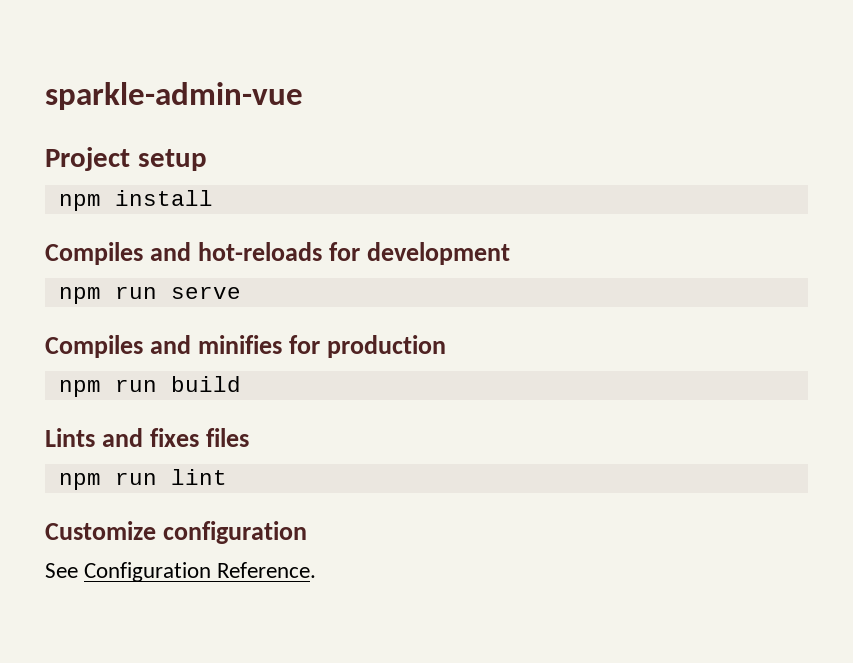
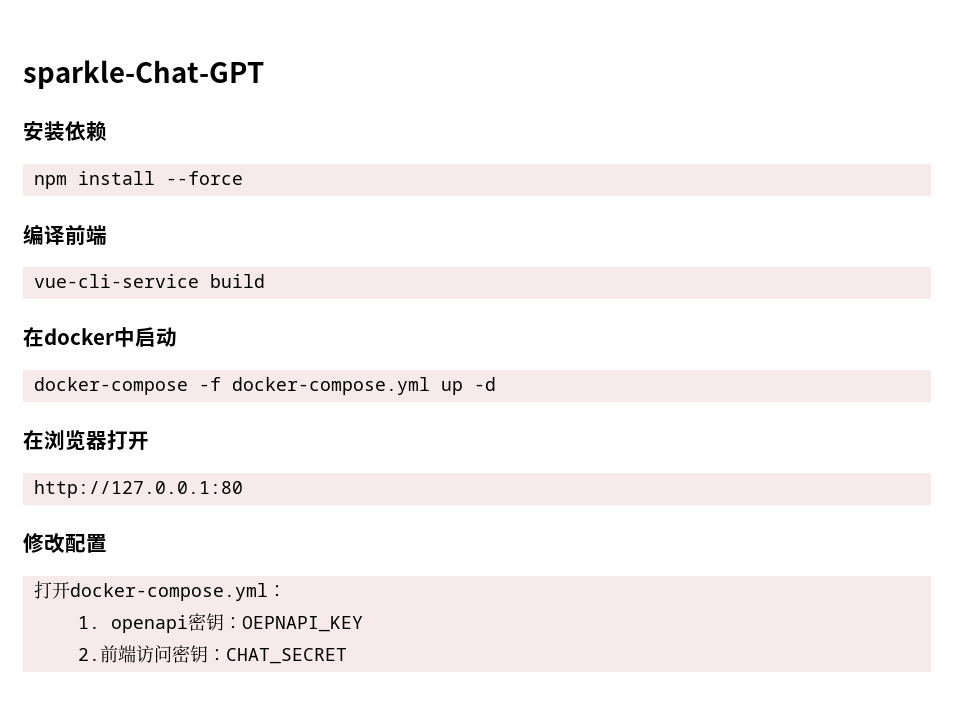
- sparkle-admin-vue
- Project setup
+ sparkle-Chat-GPT
+ 安装依赖
- npm install
- Compiles and hot-reloads for development
- npm run serve
- Compiles and minifies for production
- npm run build
- Lints and fixes files
- npm run lint
- Customize configuration
- See Configuration Reference.
+ npm install --force
+ 编译前端
+ vue-cli-service build
+ 在docker中启动
+ docker-compose -f docker-compose.yml up -d
+ 在浏览器打开
+ http://127.0.0.1:80
+ 修改配置
+ 打开docker-compose.yml：
+ 1. openapi密钥：OEPNAPI_KEY
+ 2.前端访问密钥：CHAT_SECRET

